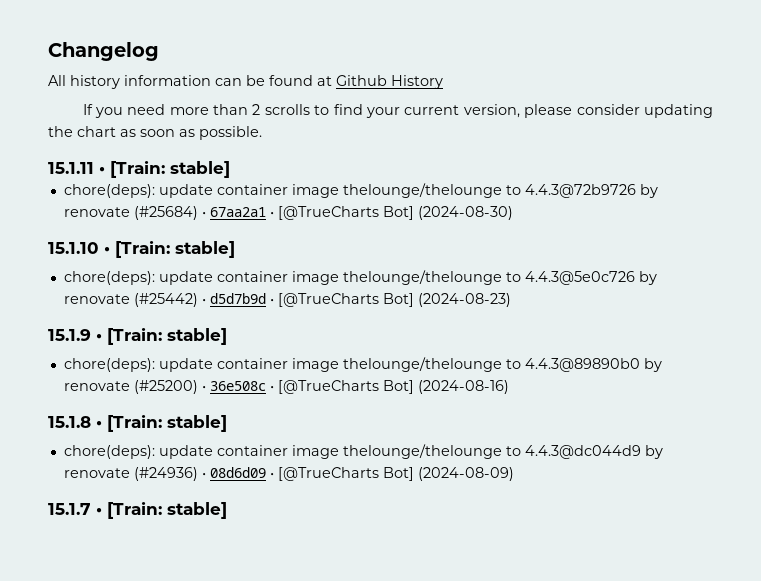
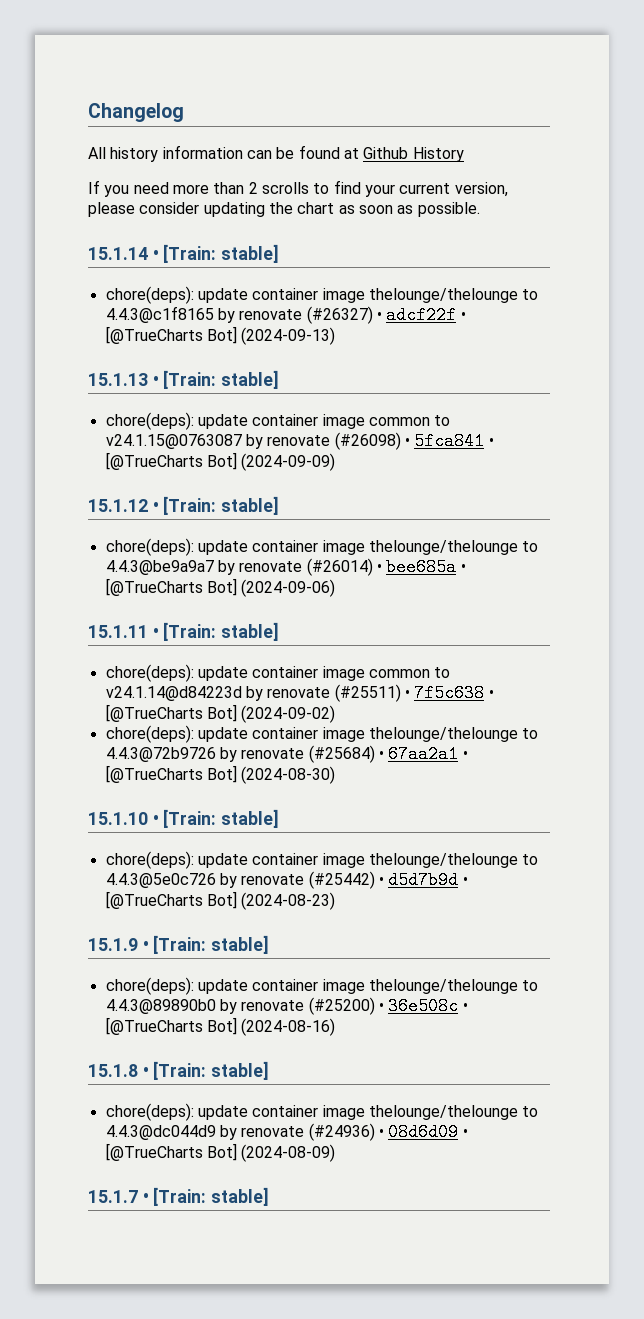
+ 15.1.14 • [Train: stable]
+ chore(deps): update container image thelounge/thelounge to 4.4.3@c1f8165 by renovate (#26327) • adcf22f • [@TrueCharts Bot] (2024-09-13)
+ 15.1.13 • [Train: stable]
+ chore(deps): update container image common to v24.1.15@0763087 by renovate (#26098) • 5fca841 • [@TrueCharts Bot] (2024-09-09)
+ 15.1.12 • [Train: stable]
+ chore(deps): update container image thelounge/thelounge to 4.4.3@be9a9a7 by renovate (#26014) • bee685a • [@TrueCharts Bot] (2024-09-06)
  15.1.11 • [Train: stable]
+ chore(deps): update container image common to v24.1.14@d84223d by renovate (#25511) • 7f5c638 • [@TrueCharts Bot] (2024-09-02)

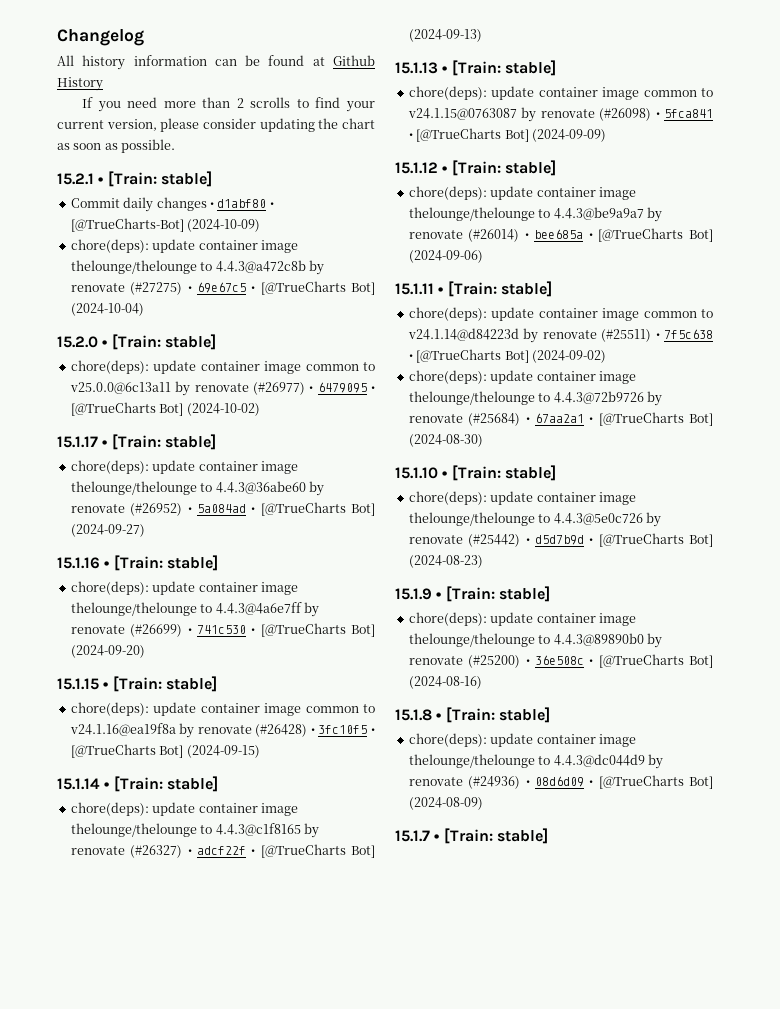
+ 15.2.1 • [Train: stable]
+ Commit daily changes • d1abf80 • [@TrueCharts-Bot] (2024-10-09)
+ chore(deps): update container image thelounge/thelounge to 4.4.3@a472c8b by renovate (#27275) • 69e67c5 • [@TrueCharts Bot] (2024-10-04)
+ 15.2.0 • [Train: stable]
+ chore(deps): update container image common to v25.0.0@6c13a11 by renovate (#26977) • 6479095 • [@TrueCharts Bot] (2024-10-02)
+ 15.1.17 • [Train: stable]
+ chore(deps): update container image thelounge/thelounge to 4.4.3@36abe60 by renovate (#26952) • 5a084ad • [@TrueCharts Bot] (2024-09-27)
+ 15.1.16 • [Train: stable]
+ chore(deps): update container image thelounge/thelounge to 4.4.3@4a6e7ff by renovate (#26699) • 741c530 • [@TrueCharts Bot] (2024-09-20)
+ 15.1.15 • [Train: stable]
+ chore(deps): update container image common to v24.1.16@ea19f8a by renovate (#26428) • 3fc10f5 • [@TrueCharts Bot] (2024-09-15)

